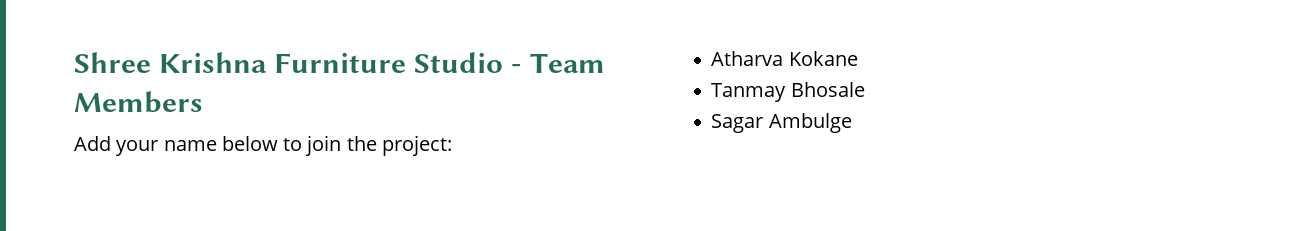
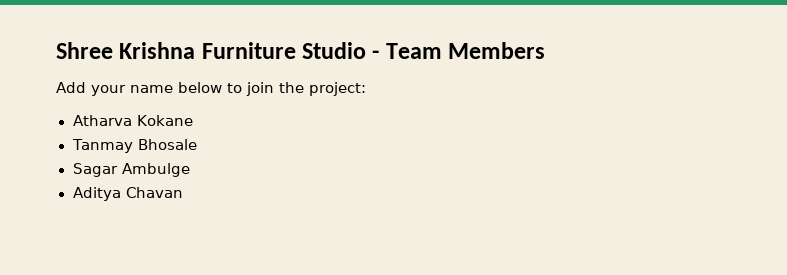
+ Aditya Chavan

